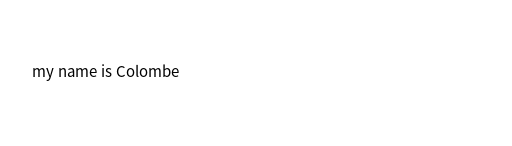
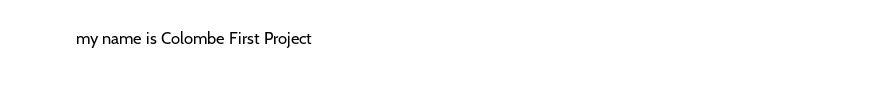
- my name is Colombe
+ my name is Colombe First Project

